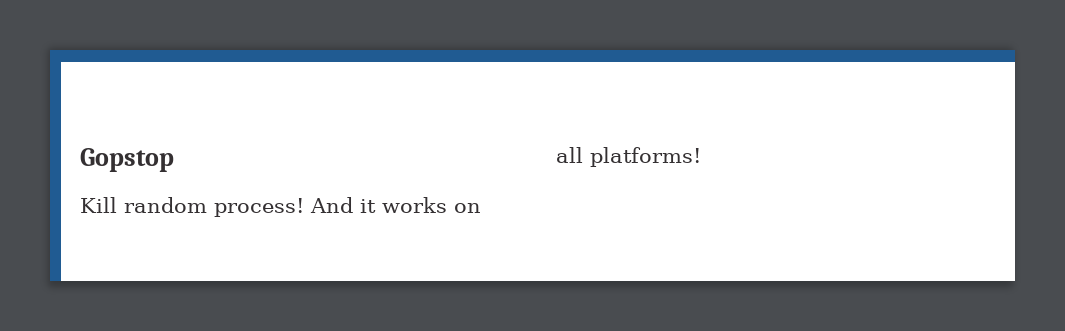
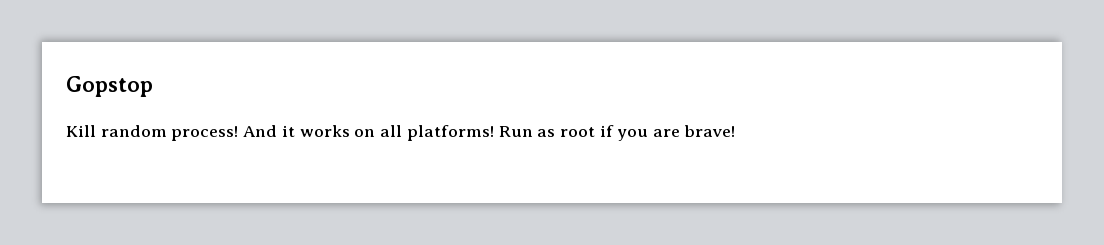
+ Run as root if you are brave!

